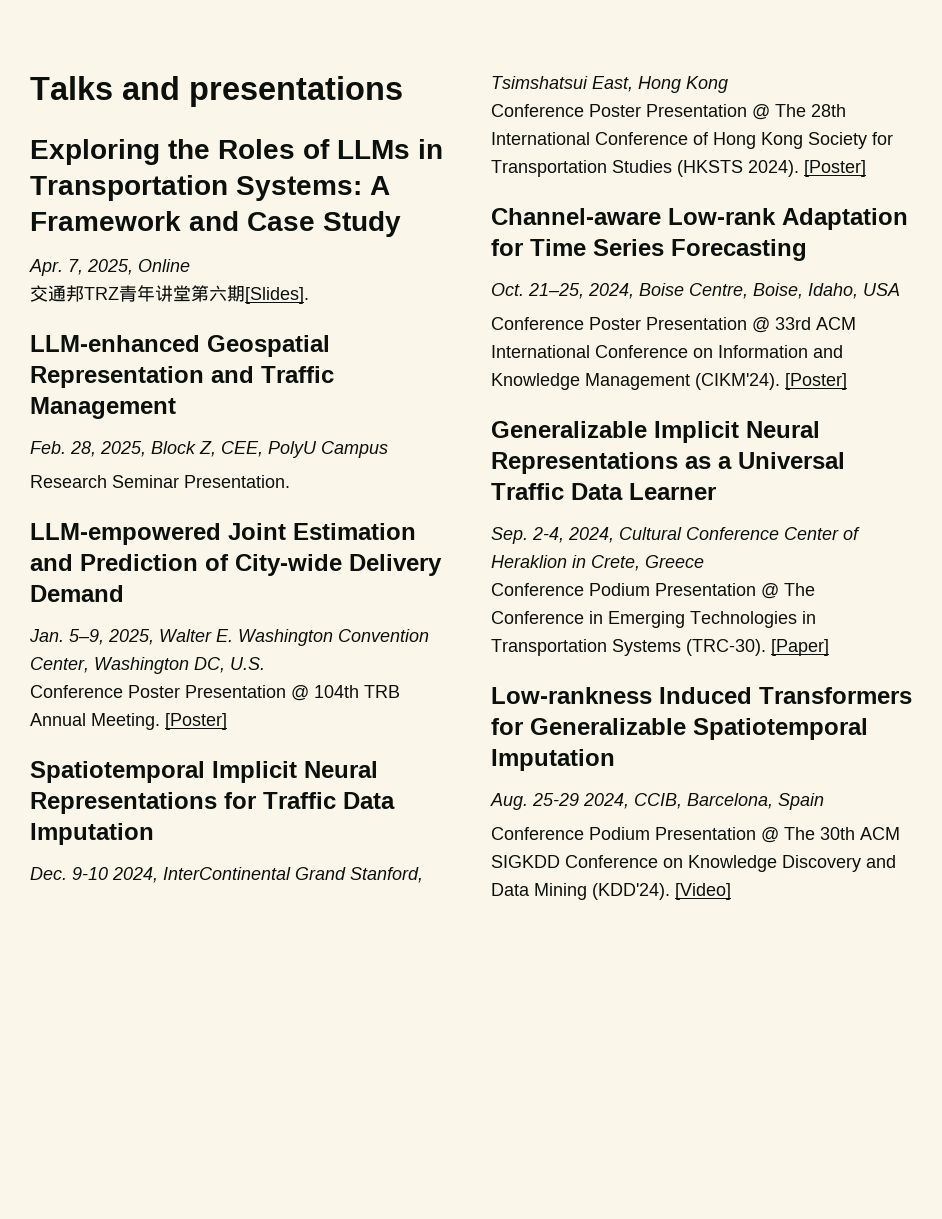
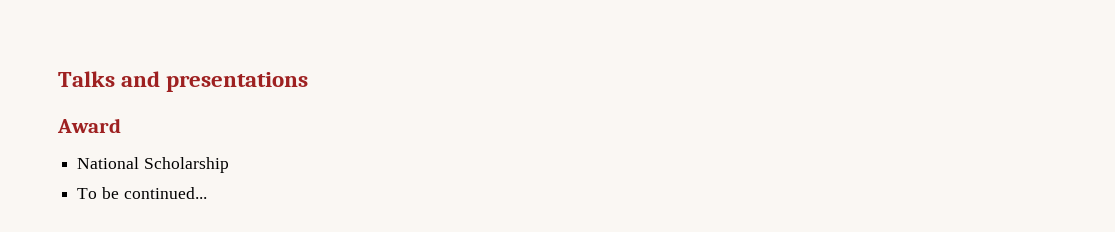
- Exploring the Roles of LLMs in Transportation Systems: A Framework and Case Study
- Apr. 7, 2025, Online
- 交通邦TRZ青年讲堂第六期[Slides].
- LLM-enhanced Geospatial Representation and Traffic Management
- Feb. 28, 2025, Block Z, CEE, PolyU Campus
- Research Seminar Presentation.
- LLM-empowered Joint Estimation and Prediction of City-wide Delivery Demand
- Jan. 5–9, 2025, Walter E. Washington Convention Center, Washington DC, U.S.
- Conference Poster Presentation @ 104th TRB Annual Meeting. [Poster]
- Spatiotemporal Implicit Neural Representations for Traffic Data Imputation
- Dec. 9-10 2024, InterContinental Grand Stanford, Tsimshatsui East, Hong Kong
- Conference Poster Presentation @ The 28th International Conference of Hong Kong Society for Transportation Studies (HKSTS 2024). [Poster]
- Channel-aware Low-rank Adaptation for Time Series Forecasting
- Oct. 21–25, 2024, Boise Centre, Boise, Idaho, USA
- Conference Poster Presentation @ 33rd ACM International Conference on Information and Knowledge Management (CIKM'24). [Poster]
- Generalizable Implicit Neural Representations as a Universal Traffic Data Learner
- Sep. 2-4, 2024, Cultural Conference Center of Heraklion in Crete, Greece
- Conference Podium Presentation @ The Conference in Emerging Technologies in Transportation Systems (TRC-30). [Paper]
- Low-rankness Induced Transformers for Generalizable Spatiotemporal Imputation
- Aug. 25-29 2024, CCIB, Barcelona, Spain
- Conference Podium Presentation @ The 30th ACM SIGKDD Conference on Knowledge Discovery and Data Mining (KDD'24). [Video]
+ Award
+ National Scholarship
+ To be continued...

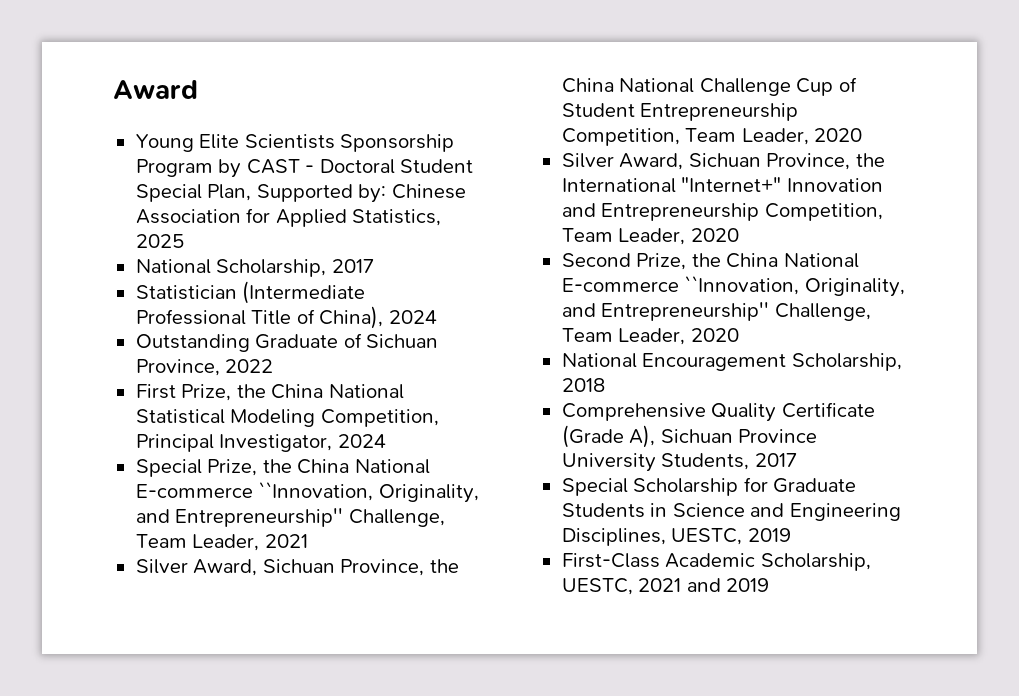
- Talks and presentations
  Award
- National Scholarship
- To be continued...
+ Young Elite Scientists Sponsorship Program by CAST - Doctoral Student Special Plan, Supported by: Chinese Association for Applied Statistics, 2025
+ National Scholarship, 2017
+ Statistician (Intermediate Professional Title of China), 2024
+ Outstanding Graduate of Sichuan Province, 2022
+ First Prize, the China National Statistical Modeling Competition, Principal Investigator, 2024
+ Special Prize, the China National E-commerce ``Innovation, Originality, and Entrepreneurship'' Challenge, Team Leader, 2021
+ Silver Award, Sichuan Province, the China National Challenge Cup of Student Entrepreneurship Competition, Team Leader, 2020
+ Silver Award, Sichuan Province, the International "Internet+" Innovation and Entrepreneurship Competition, Team Leader, 2020
+ Second Prize, the China National E-commerce ``Innovation, Originality, and Entrepreneurship'' Challenge, Team Leader, 2020
+ National Encouragement Scholarship, 2018
+ Comprehensive Quality Certificate (Grade A), Sichuan Province University Students, 2017
+ Special Scholarship for Graduate Students in Science and Engineering Disciplines, UESTC, 2019
+ First-Class Academic Scholarship, UESTC, 2021 and 2019

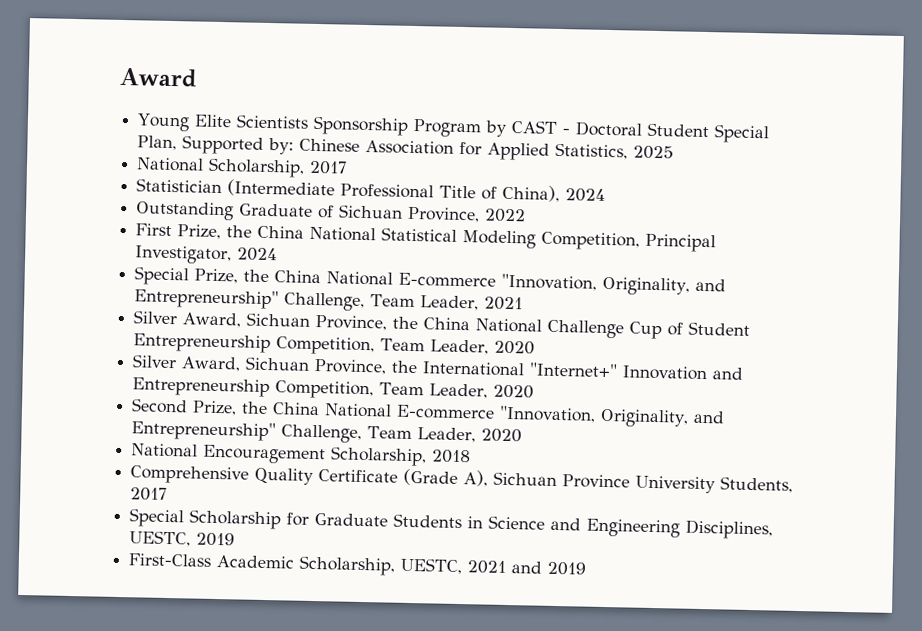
- Special Prize, the China National E-commerce ``Innovation, Originality, and Entrepreneurship'' Challenge, Team Leader, 2021
+ Special Prize, the China National E-commerce "Innovation, Originality, and Entrepreneurship" Challenge, Team Leader, 2021
- Second Prize, the China National E-commerce ``Innovation, Originality, and Entrepreneurship'' Challenge, Team Leader, 2020
+ Second Prize, the China National E-commerce "Innovation, Originality, and Entrepreneurship" Challenge, Team Leader, 2020

